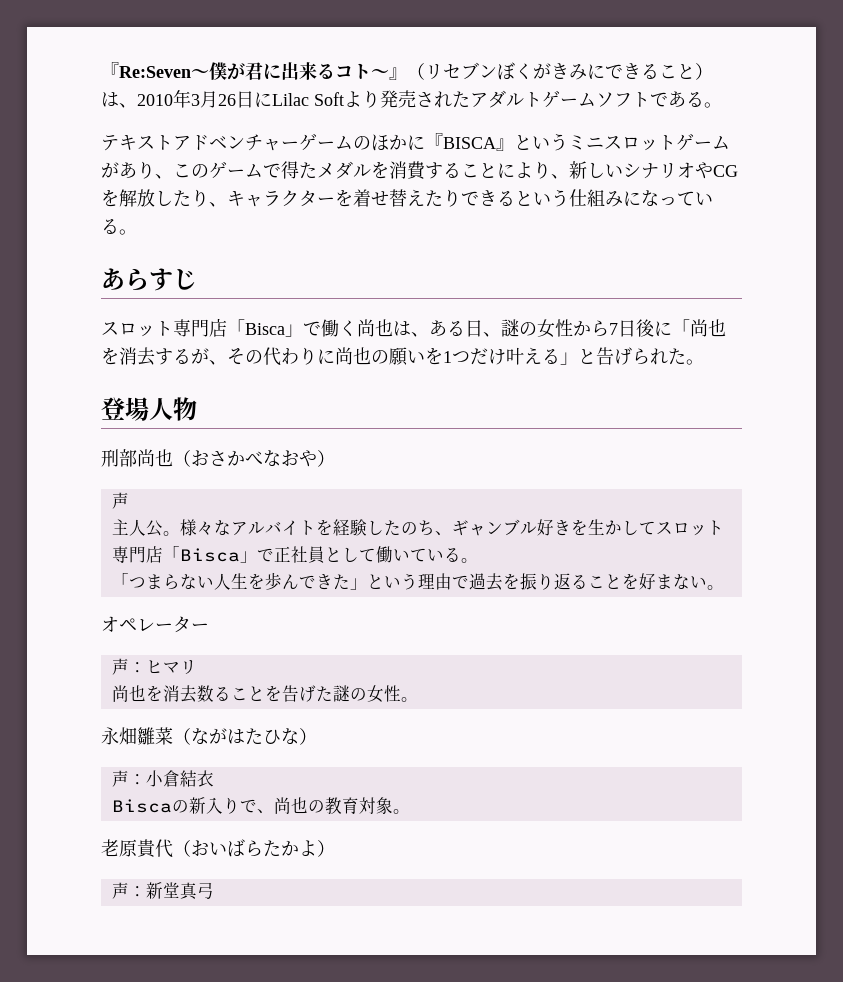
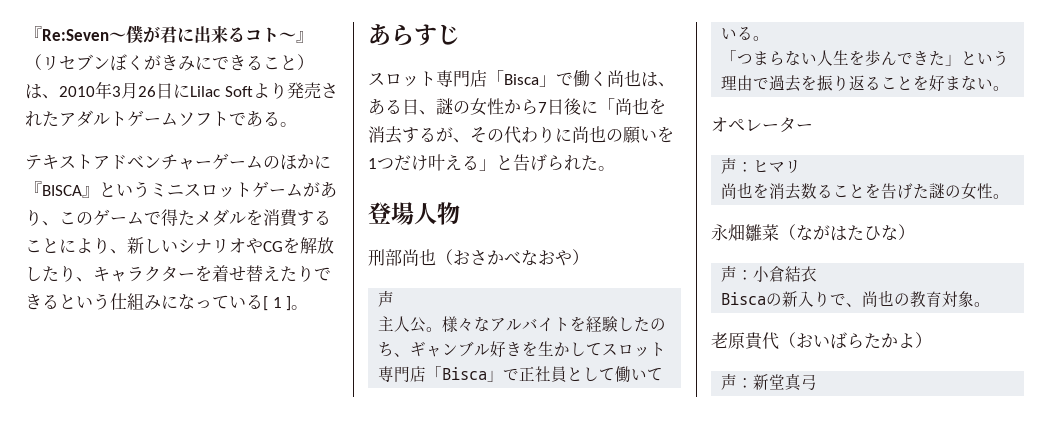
- テキストアドベンチャーゲームのほかに『BISCA』というミニスロットゲームがあり、このゲームで得たメダルを消費することにより、新しいシナリオやCGを解放したり、キャラクターを着せ替えたりできるという仕組みになっている。
+ テキストアドベンチャーゲームのほかに『BISCA』というミニスロットゲームがあり、このゲームで得たメダルを消費することにより、新しいシナリオやCGを解放したり、キャラクターを着せ替えたりできるという仕組みになっている[ 1 ]。

